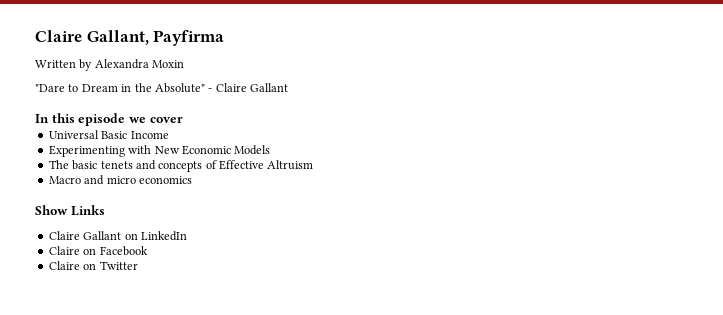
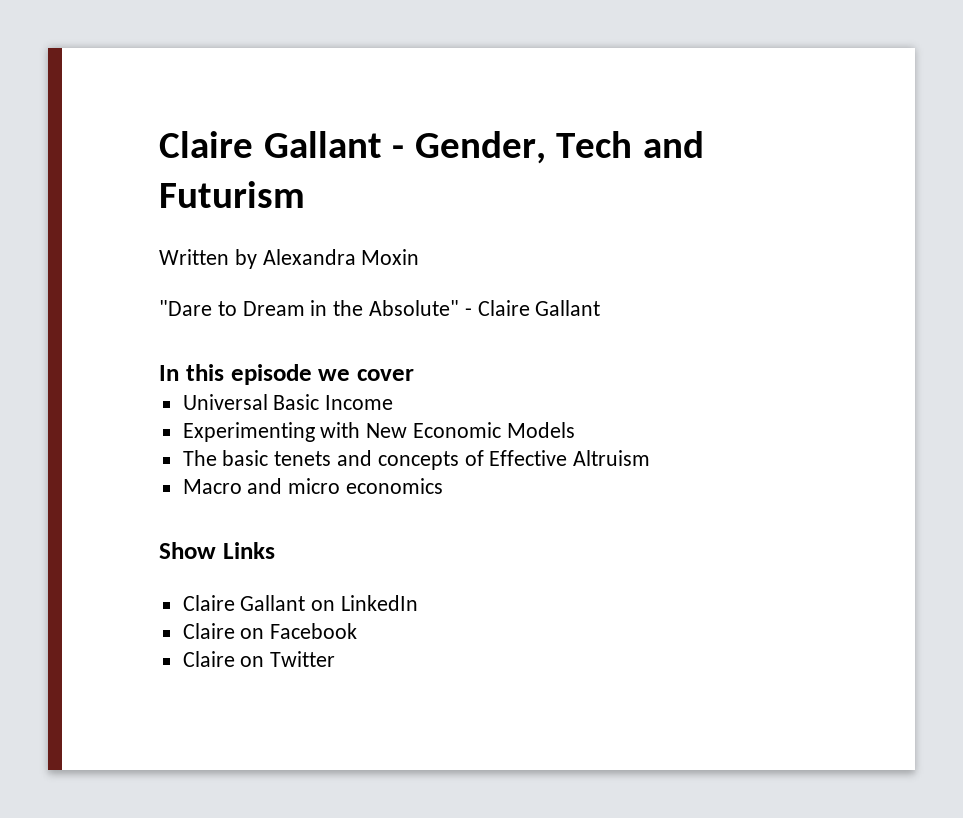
- Claire Gallant, Payfirma
+ Claire Gallant - Gender, Tech and Futurism

